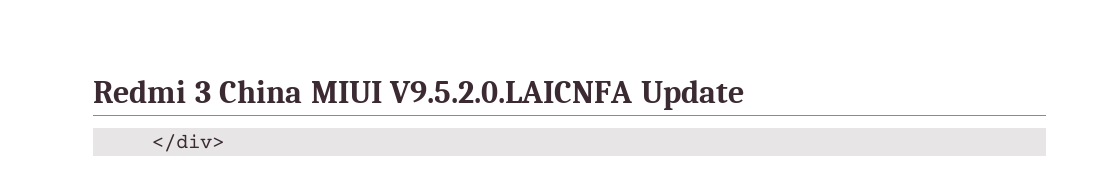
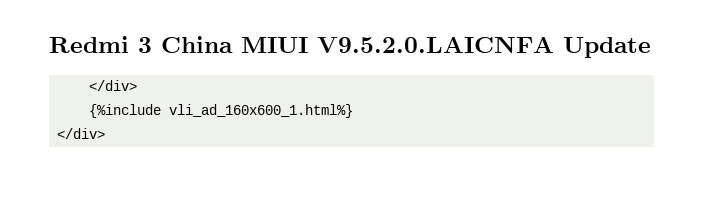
+ {%include vli_ad_160x600_1.html%}
+ </div>

